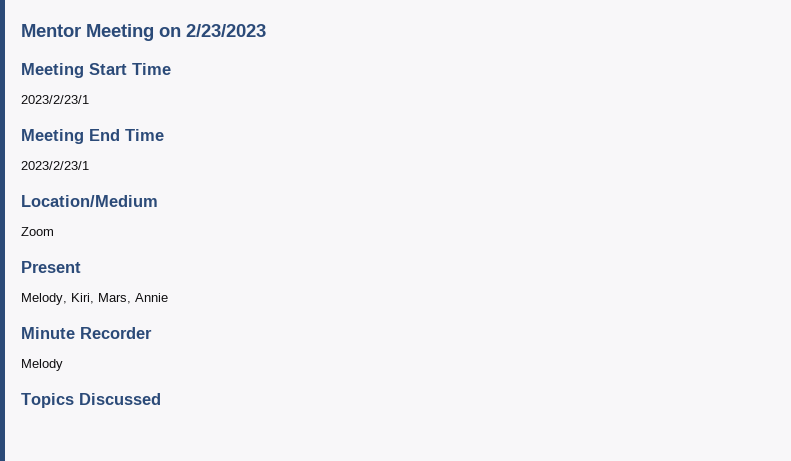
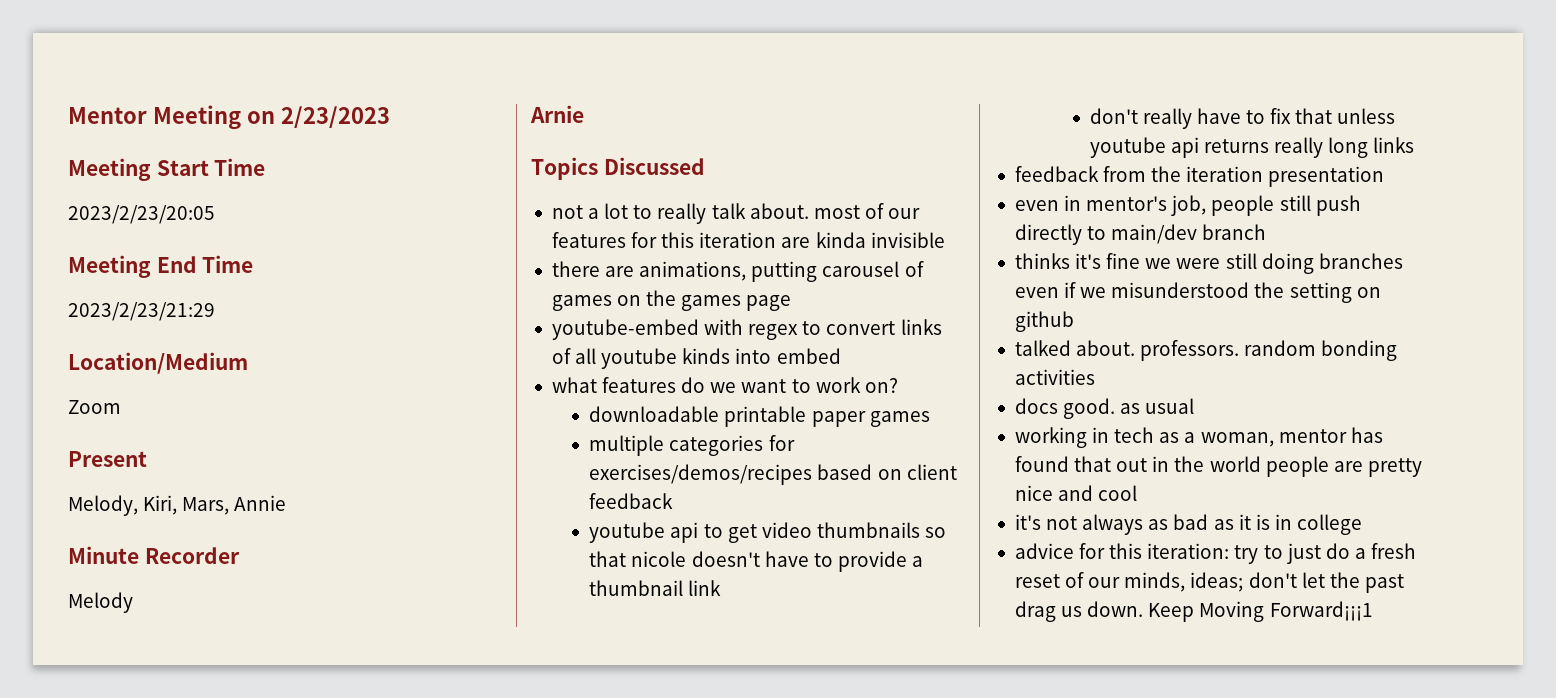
  Meeting Start Time
- 2023/2/23/1
+ 2023/2/23/20:05
  Meeting End Time
- 2023/2/23/1
+ 2023/2/23/21:29
+ Arnie
+ not a lot to really talk about. most of our features for this iteration are kinda invisible
+ there are animations, putting carousel of games on the games page
+ youtube-embed with regex to convert links of all youtube kinds into embed
+ what features do we want to work on?
+ downloadable printable paper games
+ multiple categories for exercises/demos/recipes based on client feedback
+ youtube api to get video thumbnails so that nicole doesn't have to provide a thumbnail link
+ don't really have to fix that unless youtube api returns really long links
+ feedback from the iteration presentation
+ even in mentor's job, people still push directly to main/dev branch
+ thinks it's fine we were still doing branches even if we misunderstood the setting on github
+ talked about. professors. random bonding activities
+ docs good. as usual
+ working in tech as a woman, mentor has found that out in the world people are pretty nice and cool
+ it's not always as bad as it is in college
+ advice for this iteration: try to just do a fresh reset of our minds, ideas; don't let the past drag us down. Keep Moving Forward¡¡¡1

